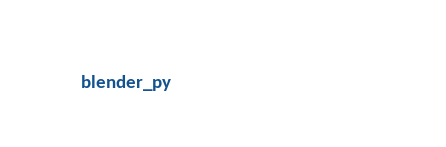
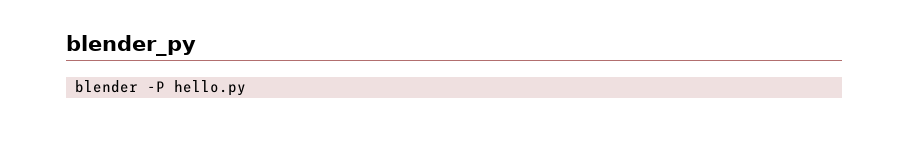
+ blender -P hello.py

